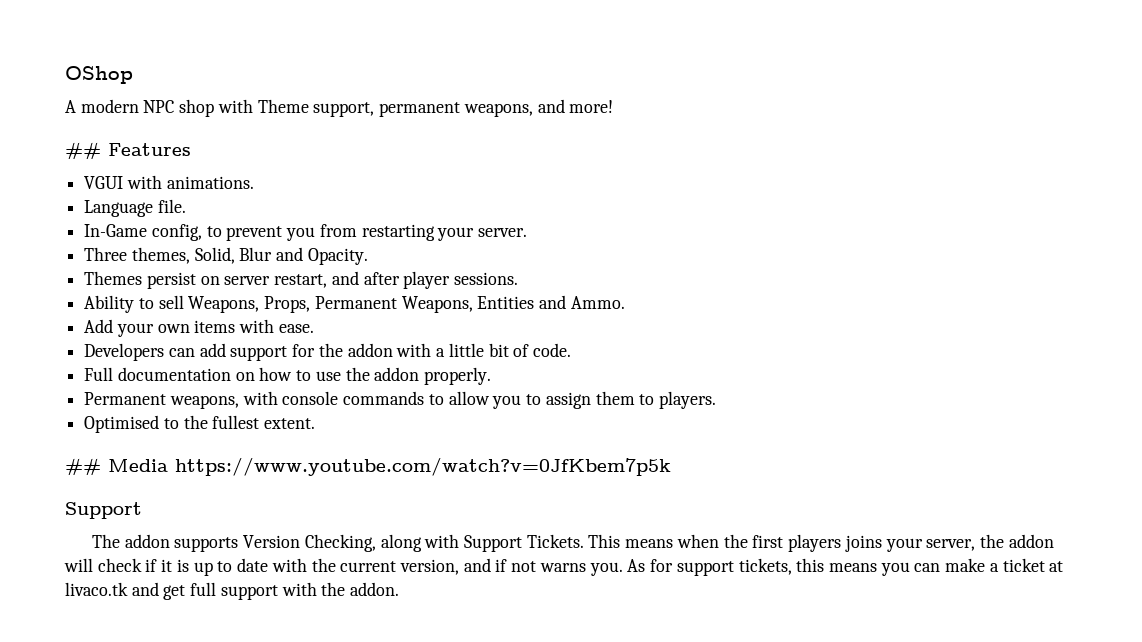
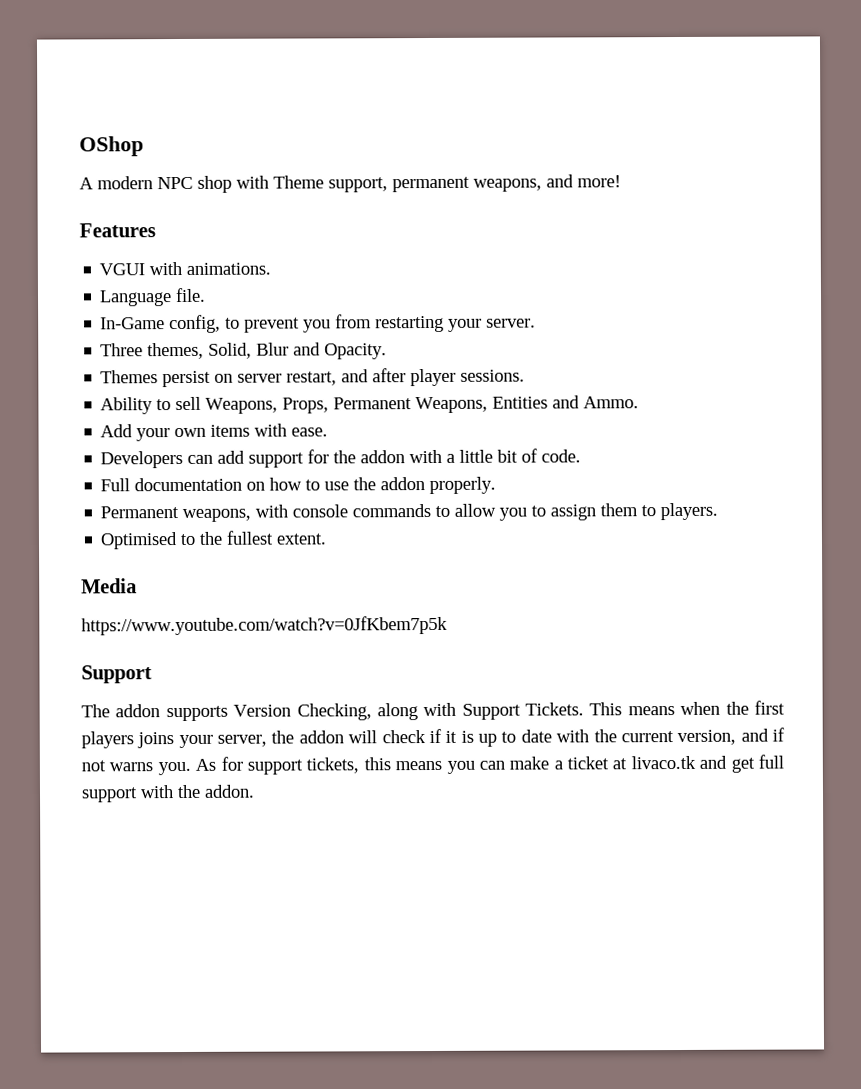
- ## Features
+ Features
- ## Media https://www.youtube.com/watch?v=0JfKbem7p5k
+ Media
+ https://www.youtube.com/watch?v=0JfKbem7p5k

